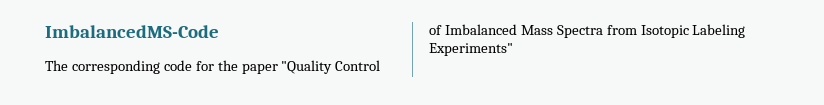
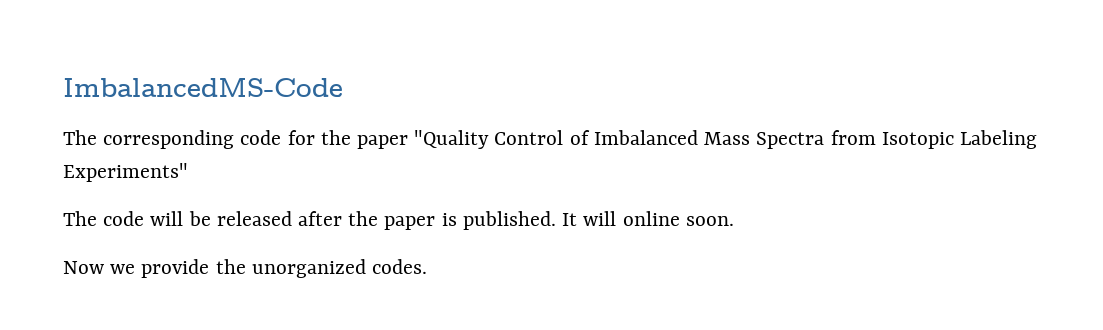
+ The code will be released after the paper is published. It will online soon.
+ Now we provide the unorganized codes.

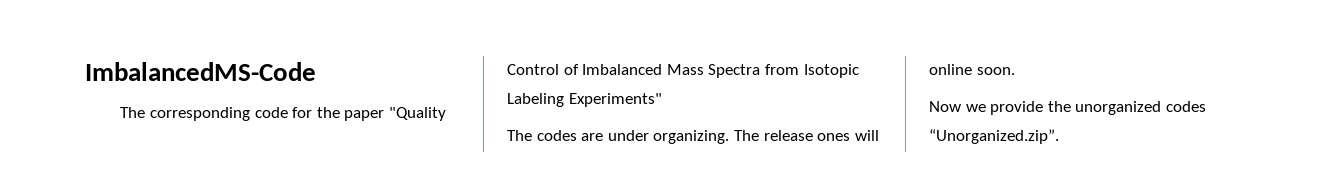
- The code will be released after the paper is published. It will online soon.
+ The codes are under organizing. The release ones will online soon.
- Now we provide the unorganized codes.
+ Now we provide the unorganized codes “Unorganized.zip”.

